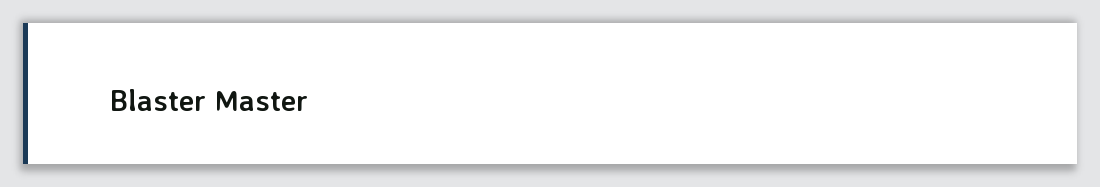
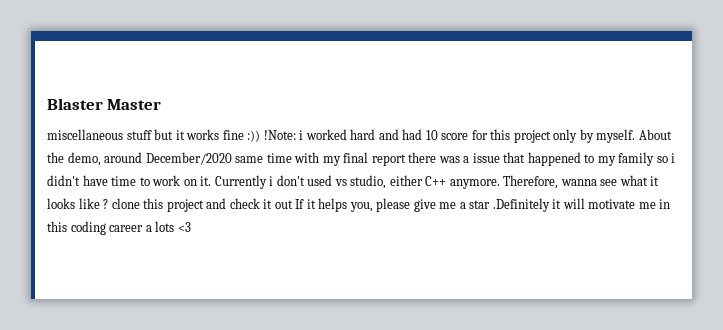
+ miscellaneous stuff but it works fine :)) !Note: i worked hard and had 10 score for this project only by myself. About the demo, around December/2020 same time with my final report there was a issue that happened to my family so i didn't have time to work on it. Currently i don't used vs studio, either C++ anymore. Therefore, wanna see what it looks like ? clone this project and check it out If it helps you, please give me a star .Definitely it will motivate me in this coding career a lots <3

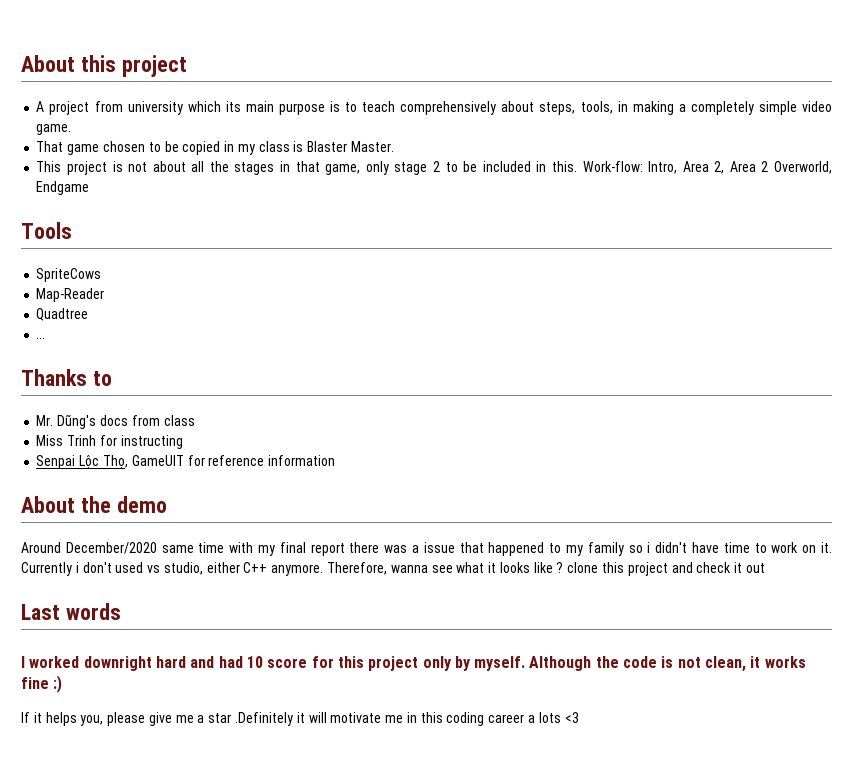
- Blaster Master
- miscellaneous stuff but it works fine :)) !Note: i worked hard and had 10 score for this project only by myself. About the demo, around December/2020 same time with my final report there was a issue that happened to my family so i didn't have time to work on it.
+ About this project
+ A project from university which its main purpose is to teach comprehensively about steps, tools, in making a completely simple video game.
+ That game chosen to be copied in my class is Blaster Master.
+ This project is not about all the stages in that game, only stage 2 to be included in this. Work-flow: Intro, Area 2, Area 2 Overworld, Endgame
+ Tools
+ SpriteCows
+ Map-Reader
+ Quadtree
+ ...
+ Thanks to
+ Mr. Dũng's docs from class
+ Miss Trinh for instructing
+ Senpai Lộc Thọ, GameUIT for reference information
+ About the demo
+ Around December/2020 same time with my final report there was a issue that happened to my family so i didn't have time to work on it.
- Therefore, wanna see what it looks like ? clone this project and check it out If it helps you, please give me a star .Definitely it will motivate me in this coding career a lots <3
+ Therefore, wanna see what it looks like ? clone this project and check it out
+ Last words
+ I worked downright hard and had 10 score for this project only by myself. Although the code is not clean, it works fine :)
+ If it helps you, please give me a star .Definitely it will motivate me in this coding career a lots <3

